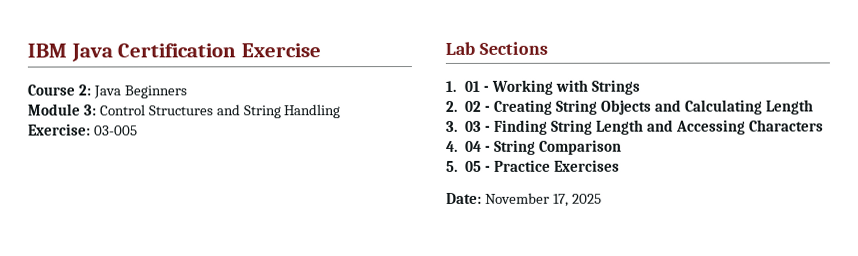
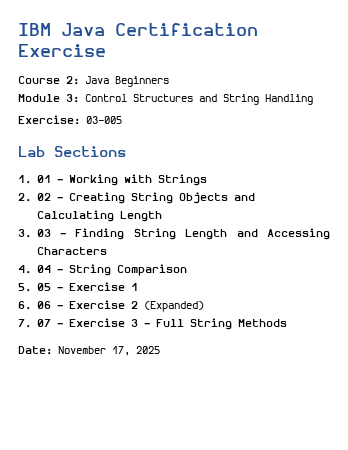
- 5. 05 - Practice Exercises
+ 5. 05 - Exercise 1
+ 6. 06 - Exercise 2 (Expanded)
+ 7. 07 - Exercise 3 - Full String Methods

